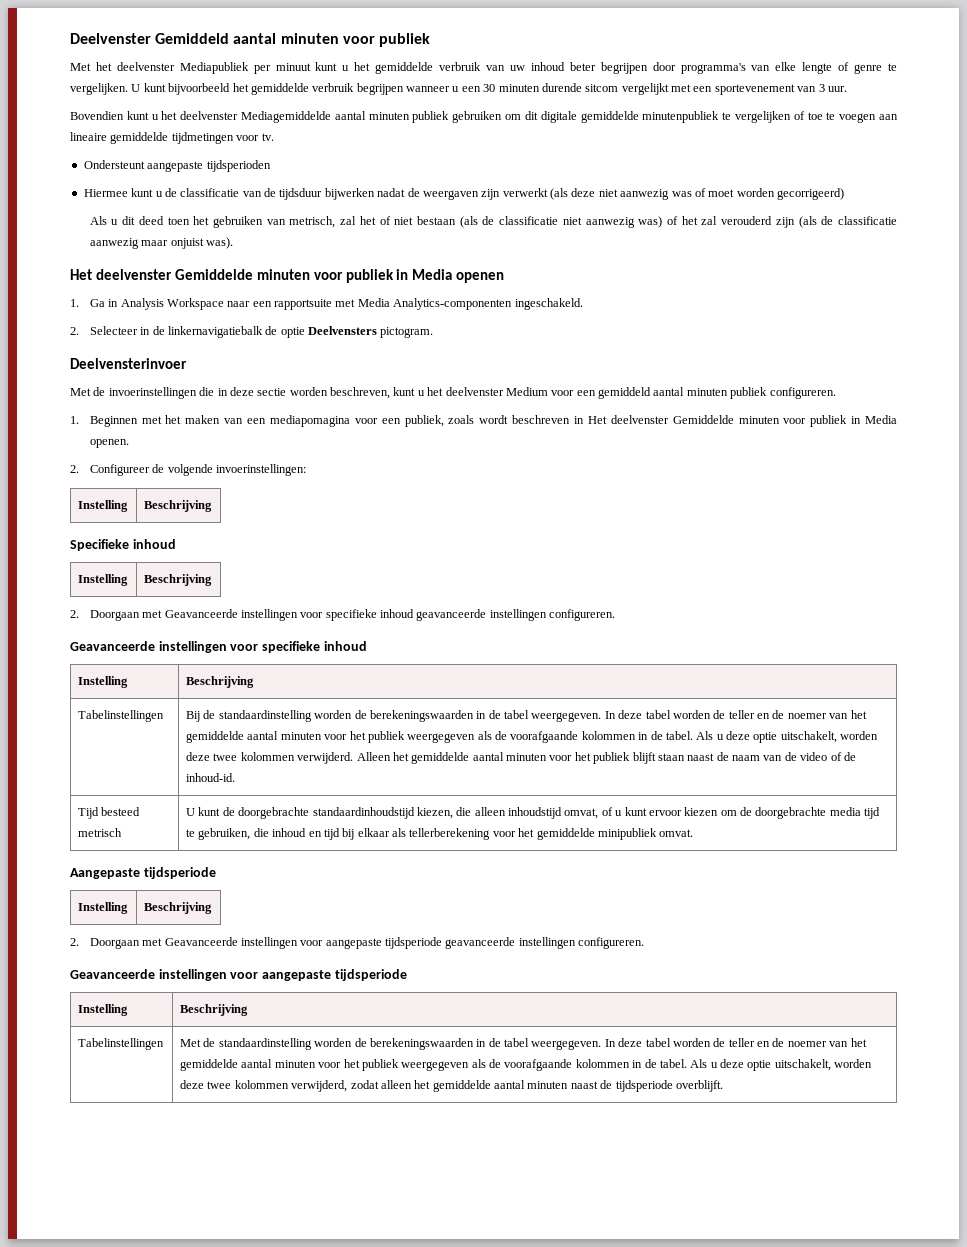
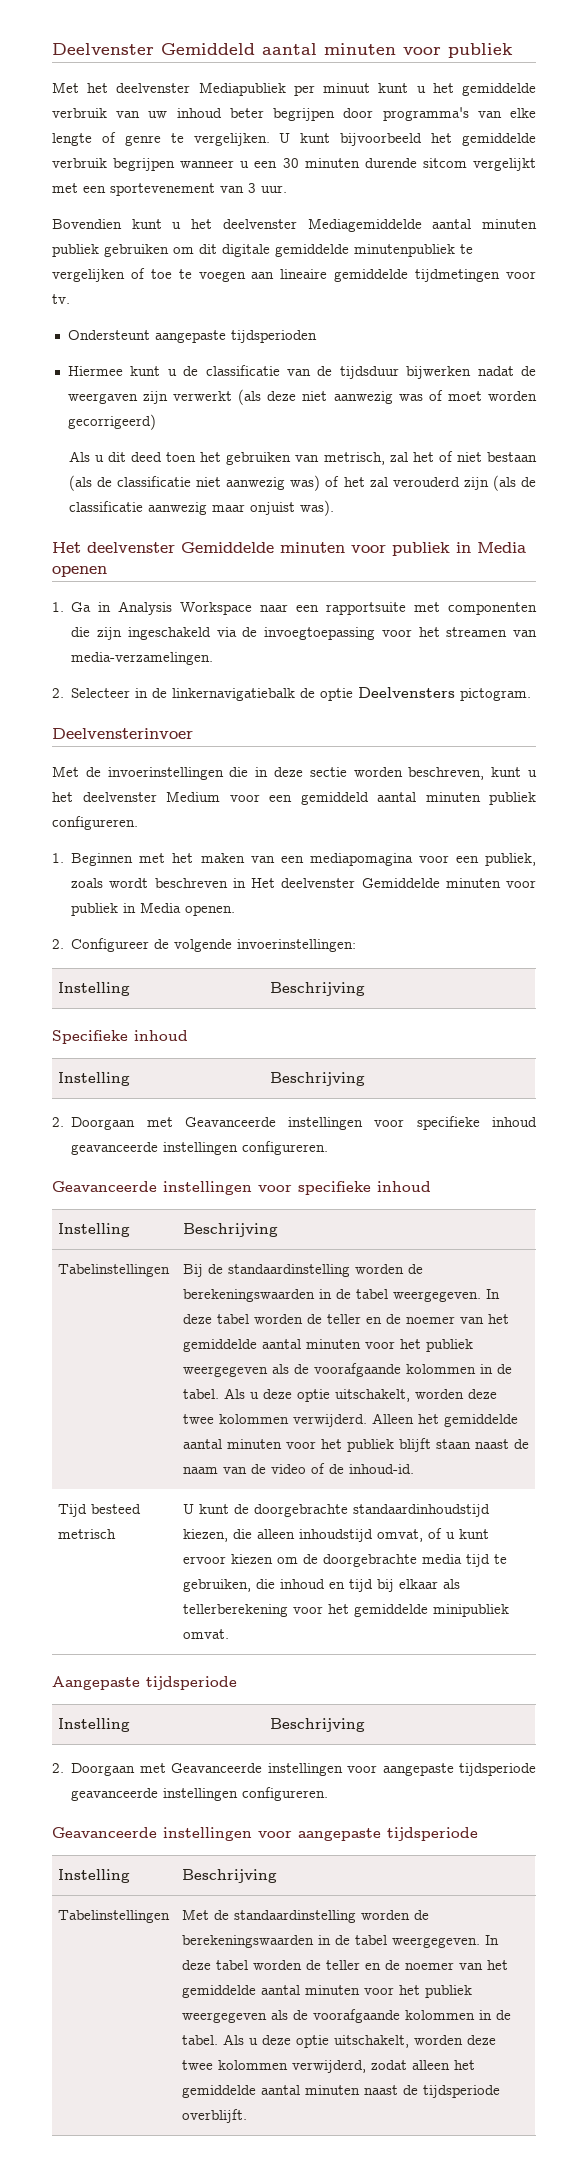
- 1. Ga in Analysis Workspace naar een rapportsuite met Media Analytics-componenten ingeschakeld.
+ 1. Ga in Analysis Workspace naar een rapportsuite met componenten die zijn ingeschakeld via de invoegtoepassing voor het streamen van media-verzamelingen.

